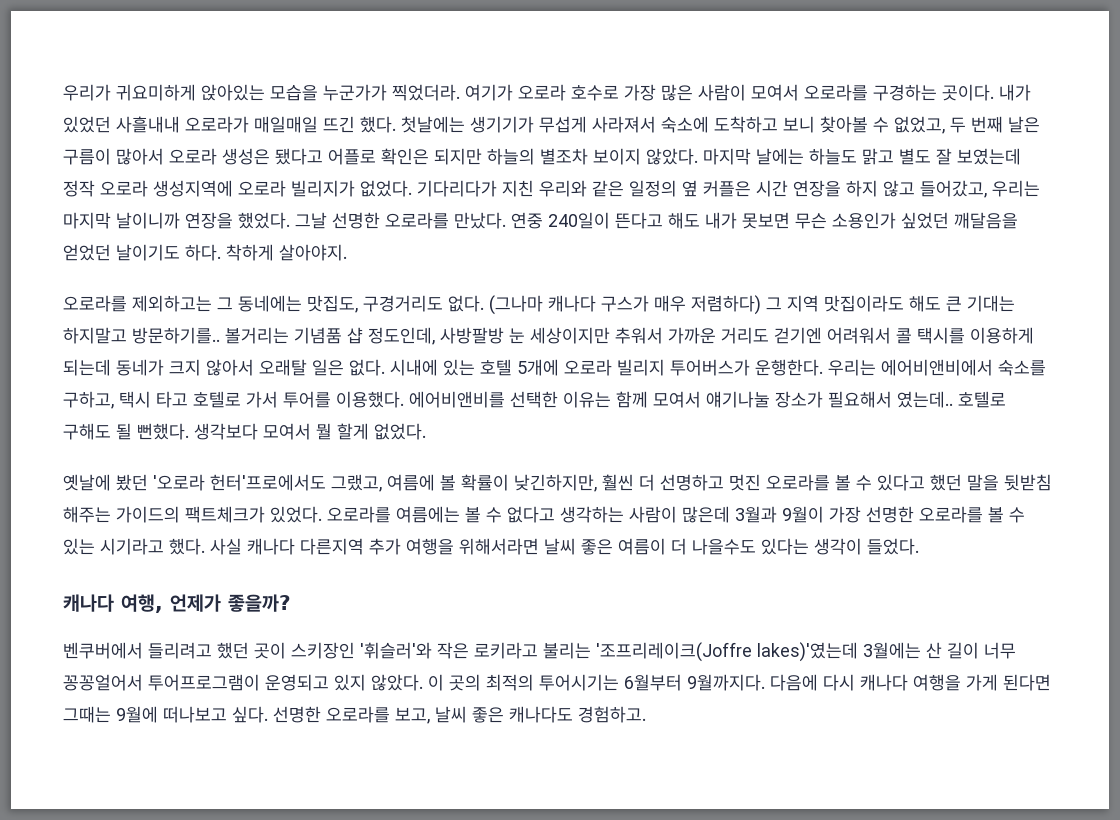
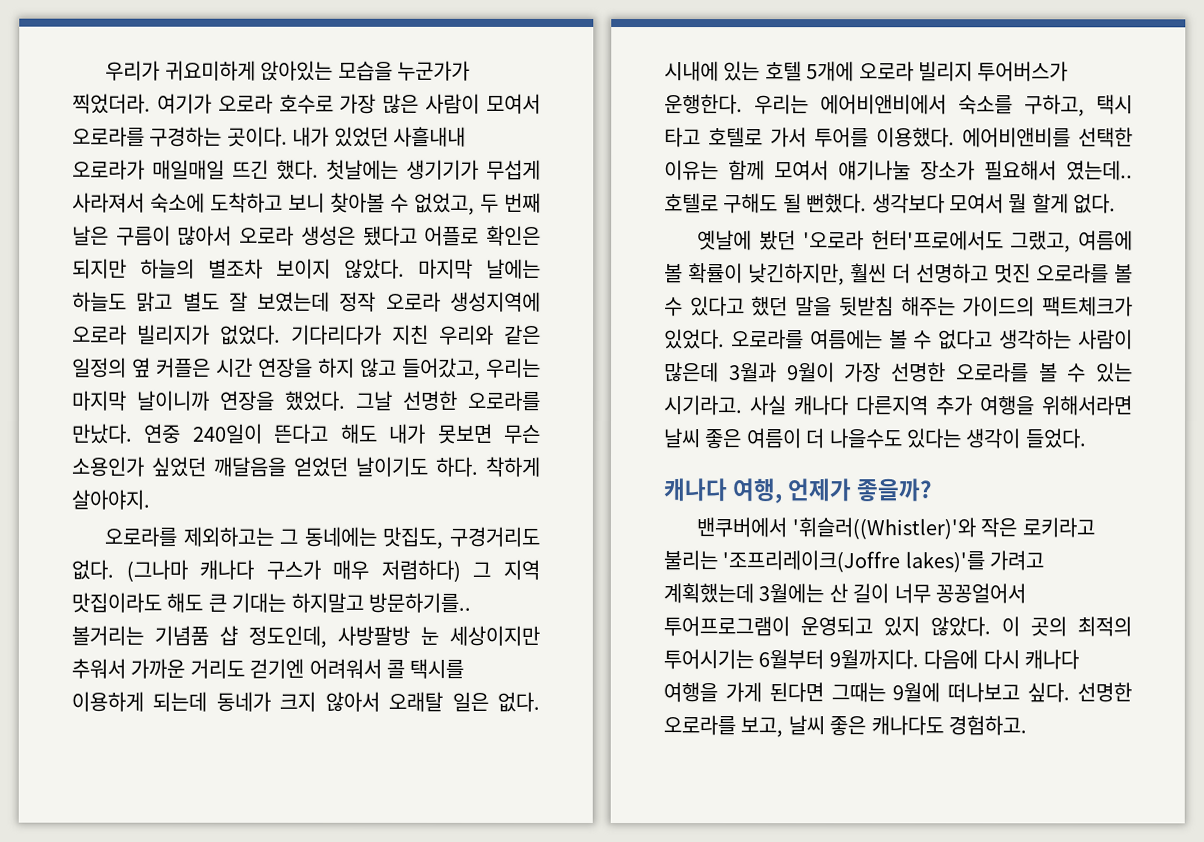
- 생각보다 모여서 뭘 할게 없었다.
+ 생각보다 모여서 뭘 할게 없다.
- 오로라를 여름에는 볼 수 없다고 생각하는 사람이 많은데 3월과 9월이 가장 선명한 오로라를 볼 수 있는 시기라고 했다.
+ 오로라를 여름에는 볼 수 없다고 생각하는 사람이 많은데 3월과 9월이 가장 선명한 오로라를 볼 수 있는 시기라고.
- 벤쿠버에서 들리려고 했던 곳이 스키장인 '휘슬러'와 작은 로키라고 불리는 '조프리레이크(Joffre lakes)'였는데 3월에는 산 길이 너무 꽁꽁얼어서 투어프로그램이 운영되고 있지 않았다.
+ 밴쿠버에서 '휘슬러((Whistler)'와 작은 로키라고 불리는 '조프리레이크(Joffre lakes)'를 가려고 계획했는데 3월에는 산 길이 너무 꽁꽁얼어서 투어프로그램이 운영되고 있지 않았다.

